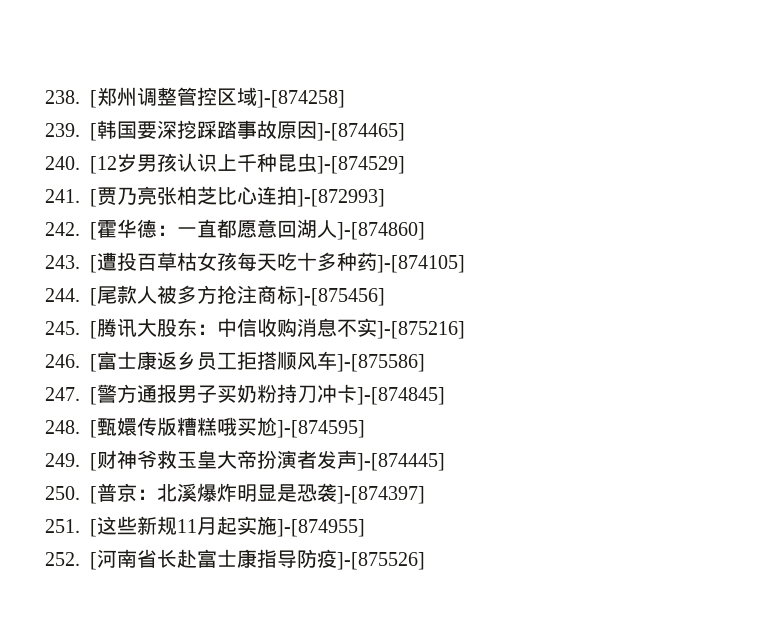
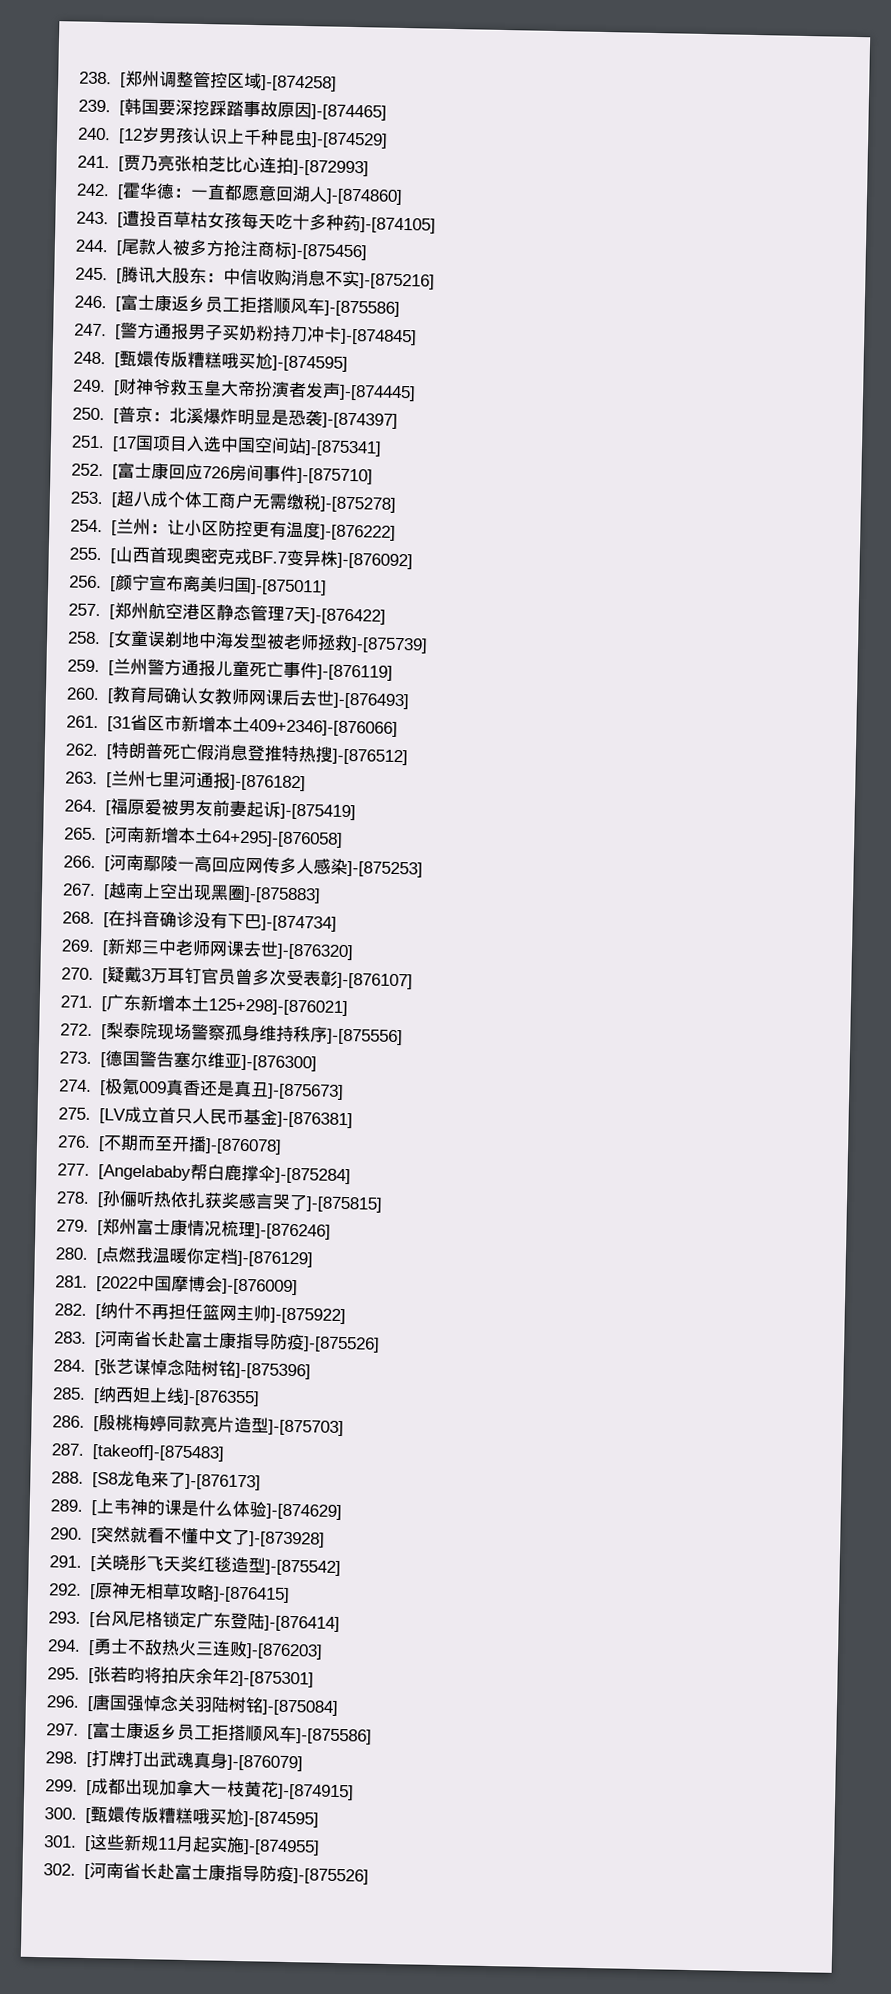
- 251. [这些新规11月起实施]-[874955]
+ 251. [17国项目入选中国空间站]-[875341]
+ 252. [富士康回应726房间事件]-[875710]
+ 253. [超八成个体工商户无需缴税]-[875278]
+ 254. [兰州：让小区防控更有温度]-[876222]
+ 255. [山西首现奥密克戎BF.7变异株]-[876092]
+ 256. [颜宁宣布离美归国]-[875011]
+ 257. [郑州航空港区静态管理7天]-[876422]
+ 258. [女童误剃地中海发型被老师拯救]-[875739]
+ 259. [兰州警方通报儿童死亡事件]-[876119]
+ 260. [教育局确认女教师网课后去世]-[876493]
+ 261. [31省区市新增本土409+2346]-[876066]
+ 262. [特朗普死亡假消息登推特热搜]-[876512]
+ 263. [兰州七里河通报]-[876182]
+ 264. [福原爱被男友前妻起诉]-[875419]
+ 265. [河南新增本土64+295]-[876058]
+ 266. [河南鄢陵一高回应网传多人感染]-[875253]
+ 267. [越南上空出现黑圈]-[875883]
+ 268. [在抖音确诊没有下巴]-[874734]
+ 269. [新郑三中老师网课去世]-[876320]
+ 270. [疑戴3万耳钉官员曾多次受表彰]-[876107]
+ 271. [广东新增本土125+298]-[876021]
+ 272. [梨泰院现场警察孤身维持秩序]-[875556]
+ 273. [德国警告塞尔维亚]-[876300]
+ 274. [极氪009真香还是真丑]-[875673]
+ 275. [LV成立首只人民币基金]-[876381]
+ 276. [不期而至开播]-[876078]
+ 277. [Angelababy帮白鹿撑伞]-[875284]
+ 278. [孙俪听热依扎获奖感言哭了]-[875815]
+ 279. [郑州富士康情况梳理]-[876246]
+ 280. [点燃我温暖你定档]-[876129]
+ 281. [2022中国摩博会]-[876009]
+ 282. [纳什不再担任篮网主帅]-[875922]
+ 283. [河南省长赴富士康指导防疫]-[875526]
+ 284. [张艺谋悼念陆树铭]-[875396]
+ 285. [纳西妲上线]-[876355]
+ 286. [殷桃梅婷同款亮片造型]-[875703]
+ 287. [takeoff]-[875483]
+ 288. [S8龙龟来了]-[876173]
+ 289. [上韦神的课是什么体验]-[874629]
+ 290. [突然就看不懂中文了]-[873928]
+ 291. [关晓彤飞天奖红毯造型]-[875542]
+ 292. [原神无相草攻略]-[876415]
+ 293. [台风尼格锁定广东登陆]-[876414]
+ 294. [勇士不敌热火三连败]-[876203]
+ 295. [张若昀将拍庆余年2]-[875301]
+ 296. [唐国强悼念关羽陆树铭]-[875084]
+ 297. [富士康返乡员工拒搭顺风车]-[875586]
+ 298. [打牌打出武魂真身]-[876079]
+ 299. [成都出现加拿大一枝黄花]-[874915]
+ 300. [甄嬛传版糟糕哦买尬]-[874595]
+ 301. [这些新规11月起实施]-[874955]
- 252. [河南省长赴富士康指导防疫]-[875526]
+ 302. [河南省长赴富士康指导防疫]-[875526]

